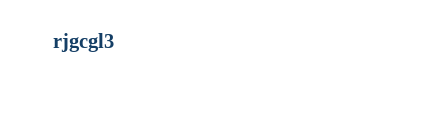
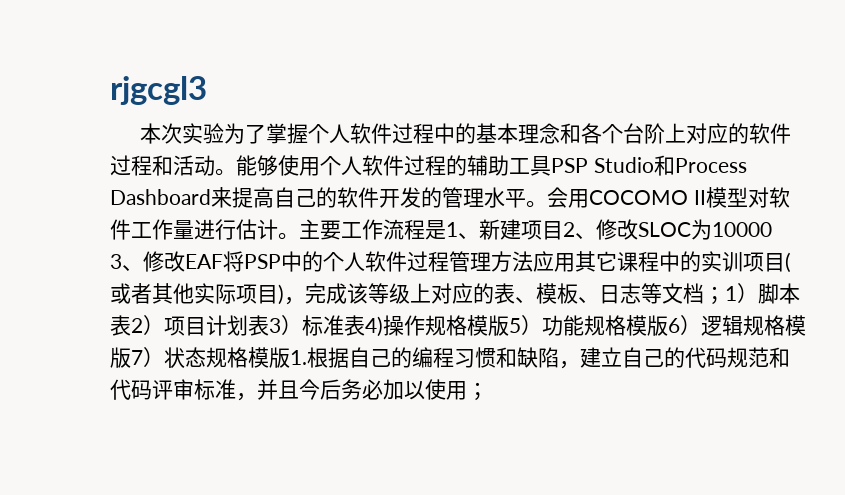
+ 本次实验为了掌握个人软件过程中的基本理念和各个台阶上对应的软件过程和活动。能够使用个人软件过程的辅助工具PSP Studio和Process Dashboard来提高自己的软件开发的管理水平。会用COCOMO II模型对软件工作量进行估计。主要工作流程是1、新建项目2、修改SLOC为10000 3、修改EAF将PSP中的个人软件过程管理方法应用其它课程中的实训项目(或者其他实际项目)，完成该等级上对应的表、模板、日志等文档；1）脚本表2）项目计划表3）标准表4)操作规格模版5）功能规格模版6）逻辑规格模版7）状态规格模版1.根据自己的编程习惯和缺陷，建立自己的代码规范和代码评审标准，并且今后务必加以使用；

